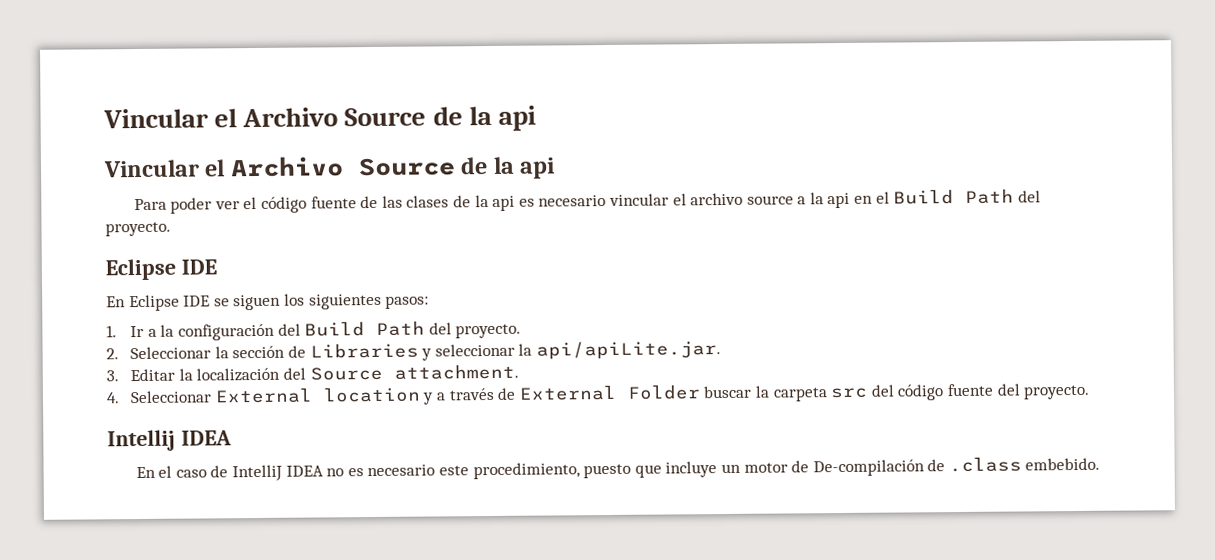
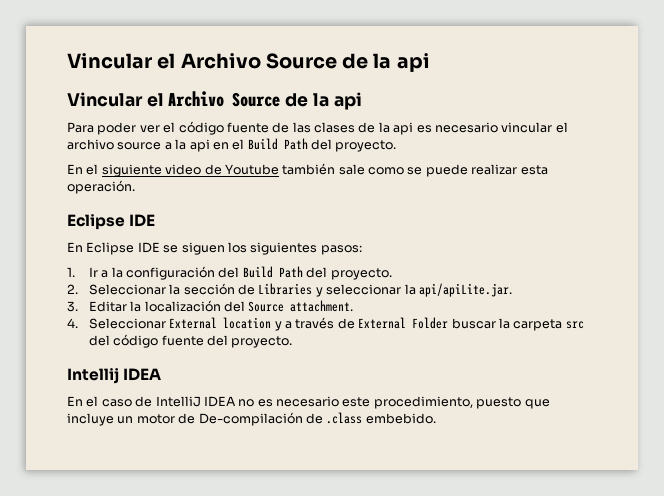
+ En el siguiente video de Youtube también sale como se puede realizar esta operación.

